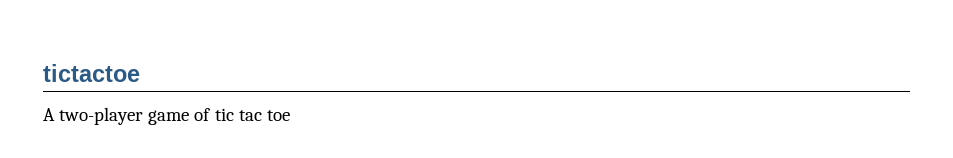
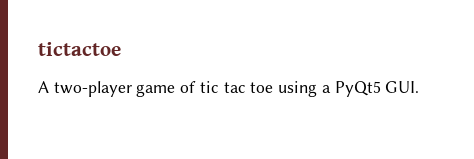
- A two-player game of tic tac toe
+ A two-player game of tic tac toe using a PyQt5 GUI.

